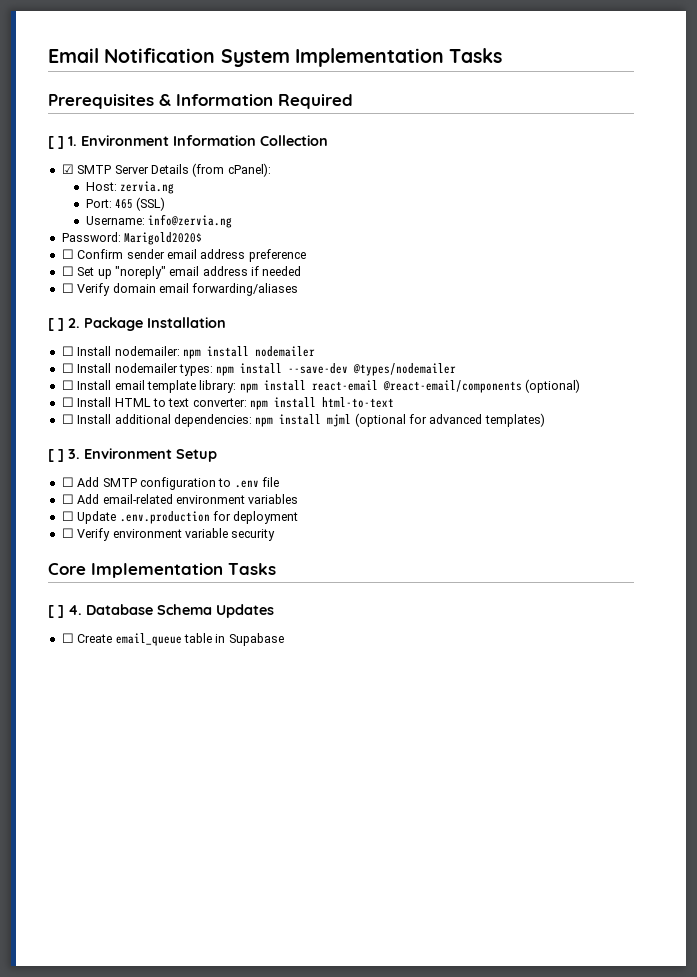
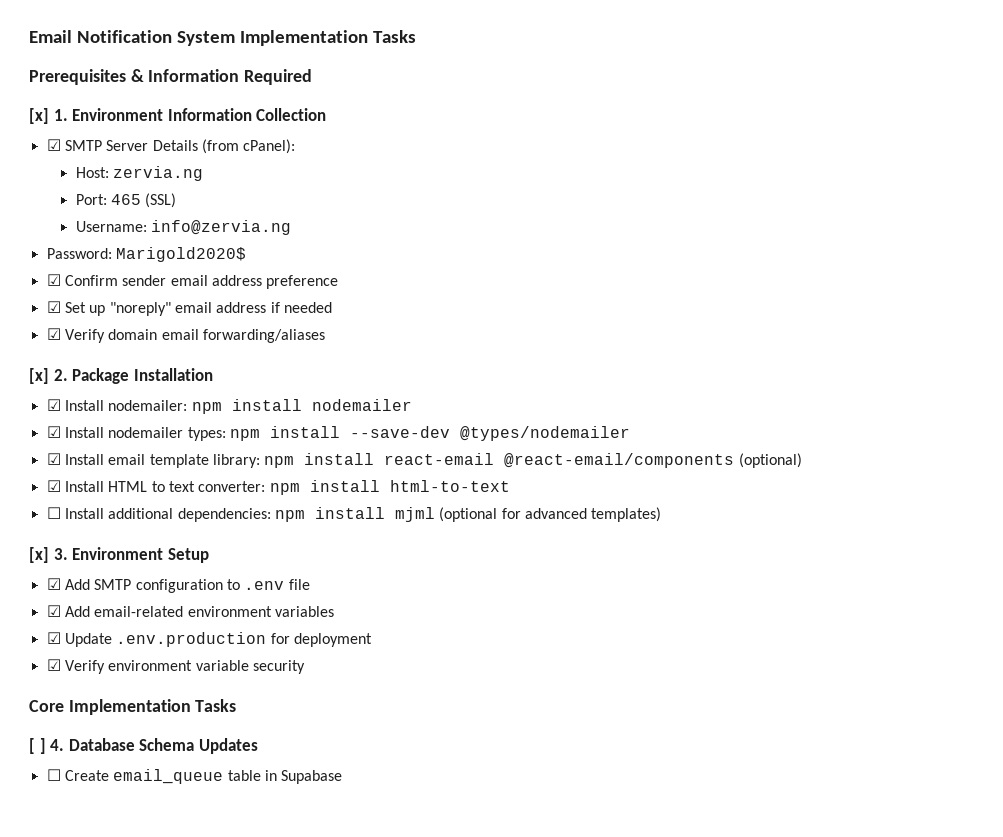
- [ ] 1. Environment Information Collection
+ [x] 1. Environment Information Collection
- ☐ Confirm sender email address preference
+ ☑ Confirm sender email address preference
- ☐ Set up "noreply" email address if needed
+ ☑ Set up "noreply" email address if needed
- ☐ Verify domain email forwarding/aliases
+ ☑ Verify domain email forwarding/aliases
- [ ] 2. Package Installation
+ [x] 2. Package Installation
- ☐ Install nodemailer: npm install nodemailer
+ ☑ Install nodemailer: npm install nodemailer
- ☐ Install nodemailer types: npm install --save-dev @types/nodemailer
+ ☑ Install nodemailer types: npm install --save-dev @types/nodemailer
- ☐ Install email template library: npm install react-email @react-email/components (optional)
+ ☑ Install email template library: npm install react-email @react-email/components (optional)
- ☐ Install HTML to text converter: npm install html-to-text
+ ☑ Install HTML to text converter: npm install html-to-text
- [ ] 3. Environment Setup
+ [x] 3. Environment Setup
- ☐ Add SMTP configuration to .env file
+ ☑ Add SMTP configuration to .env file
- ☐ Add email-related environment variables
+ ☑ Add email-related environment variables
- ☐ Update .env.production for deployment
+ ☑ Update .env.production for deployment
- ☐ Verify environment variable security
+ ☑ Verify environment variable security

